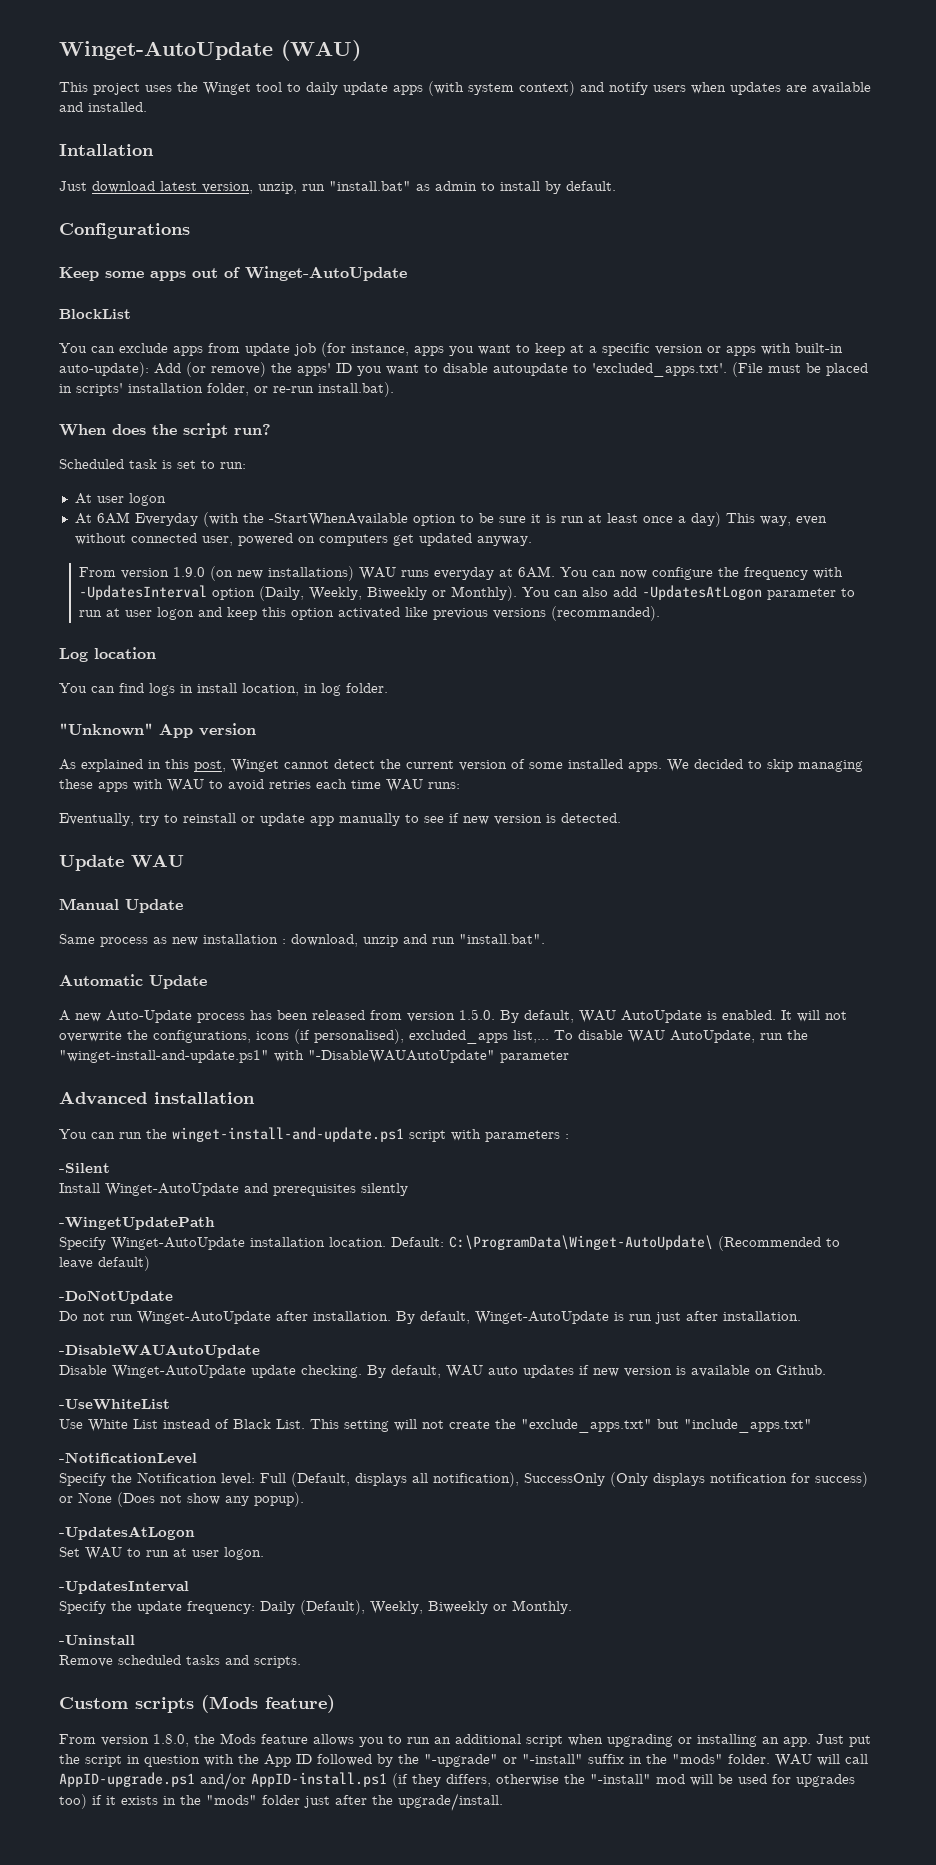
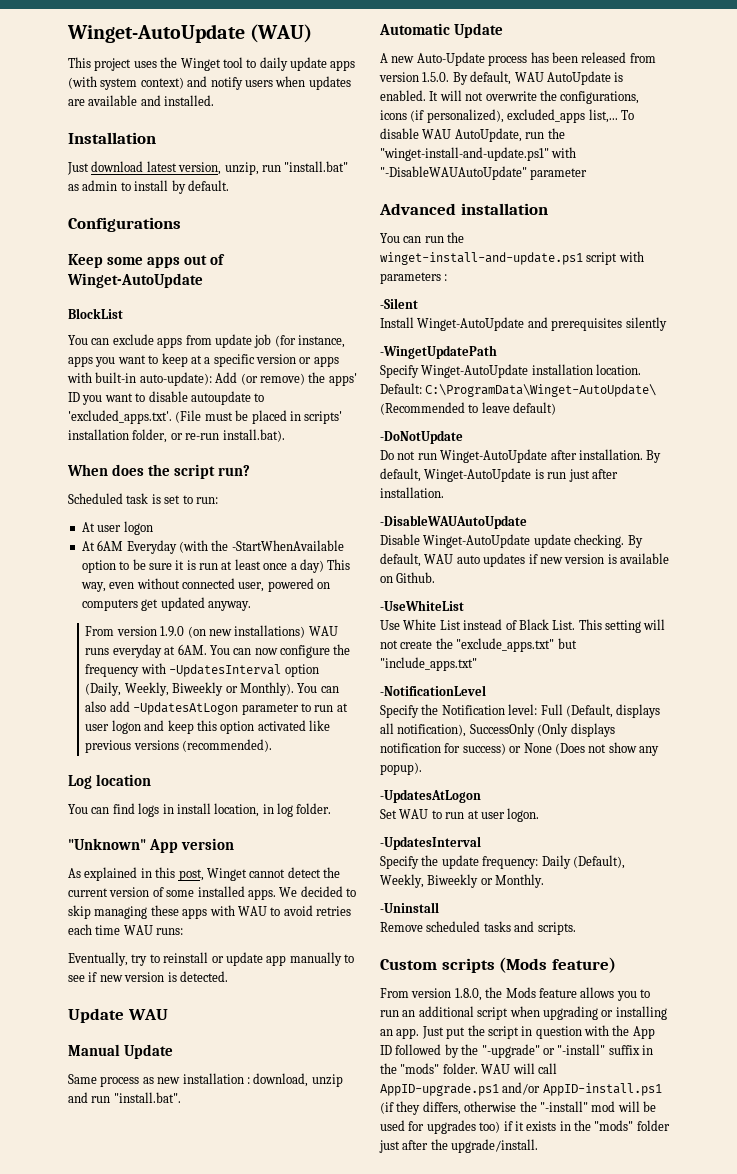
- Intallation
+ Installation
- You can also add -UpdatesAtLogon parameter to run at user logon and keep this option activated like previous versions (recommanded).
+ You can also add -UpdatesAtLogon parameter to run at user logon and keep this option activated like previous versions (recommended).
- It will not overwrite the configurations, icons (if personalised), excluded_apps list,...
+ It will not overwrite the configurations, icons (if personalized), excluded_apps list,...

